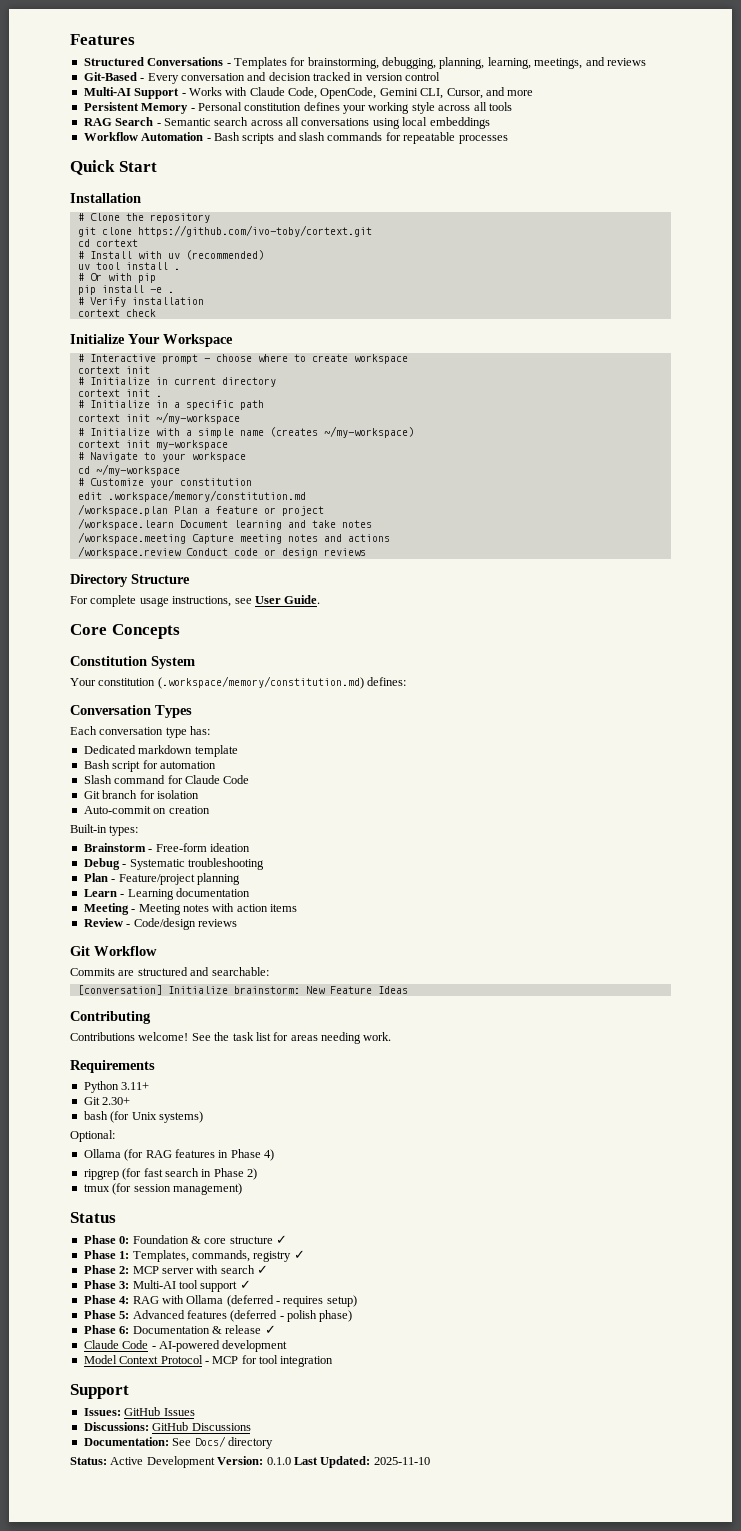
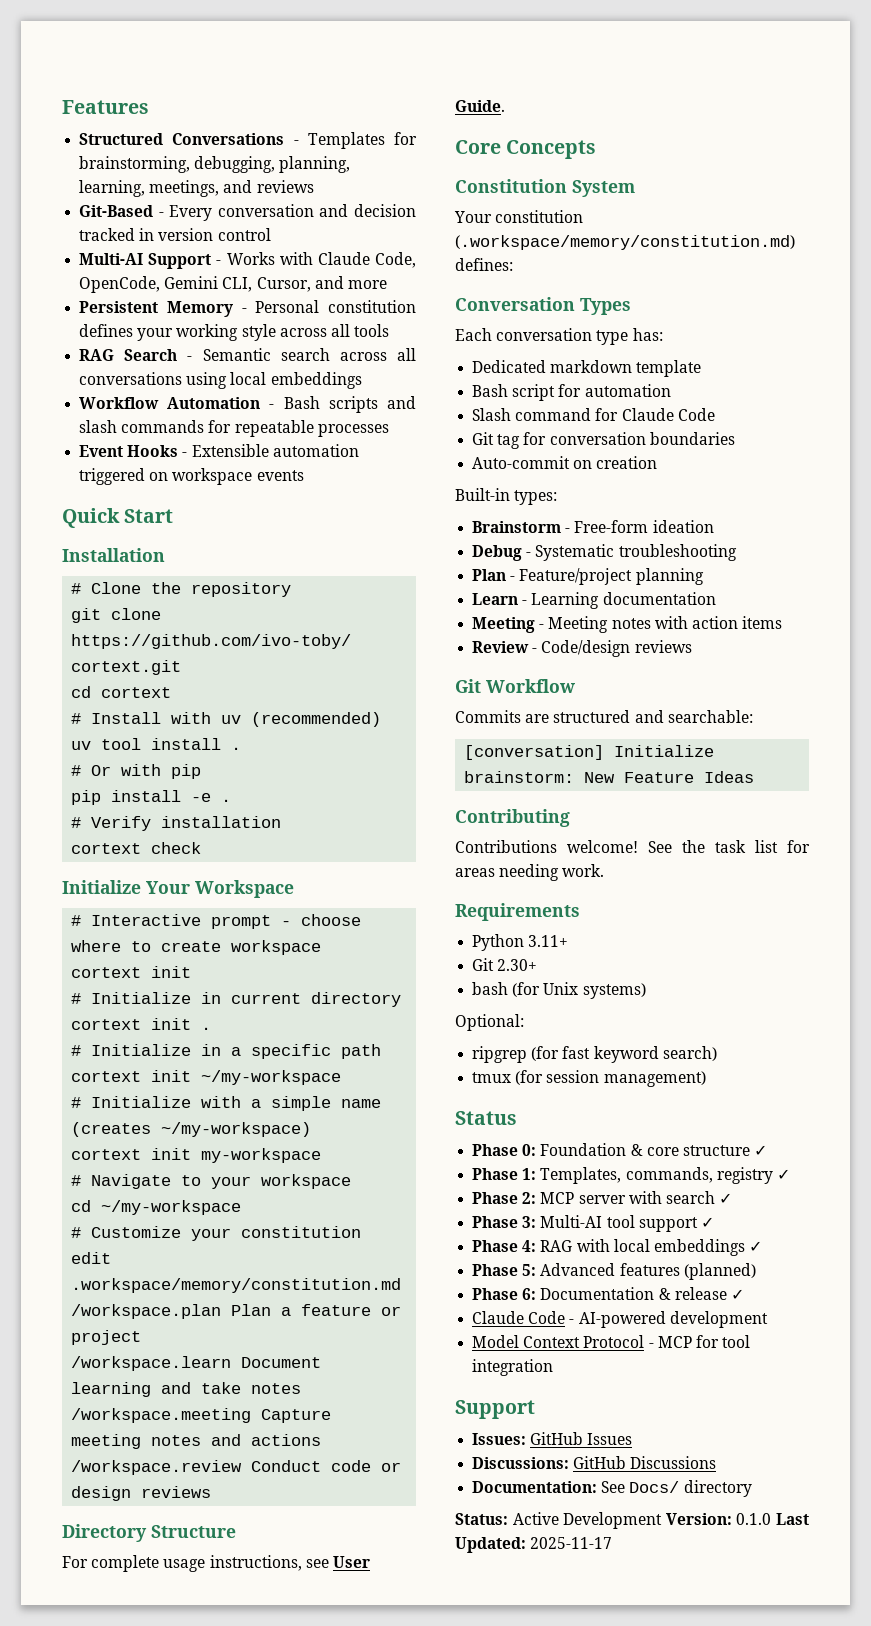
+ Event Hooks - Extensible automation triggered on workspace events
- Git branch for isolation
+ Git tag for conversation boundaries
- Ollama (for RAG features in Phase 4)
- ripgrep (for fast search in Phase 2)
+ ripgrep (for fast keyword search)
- Phase 4: RAG with Ollama (deferred - requires setup)
+ Phase 4: RAG with local embeddings ✓
- Phase 5: Advanced features (deferred - polish phase)
+ Phase 5: Advanced features (planned)
- Status: Active Development Version: 0.1.0 Last Updated: 2025-11-10
+ Status: Active Development Version: 0.1.0 Last Updated: 2025-11-17

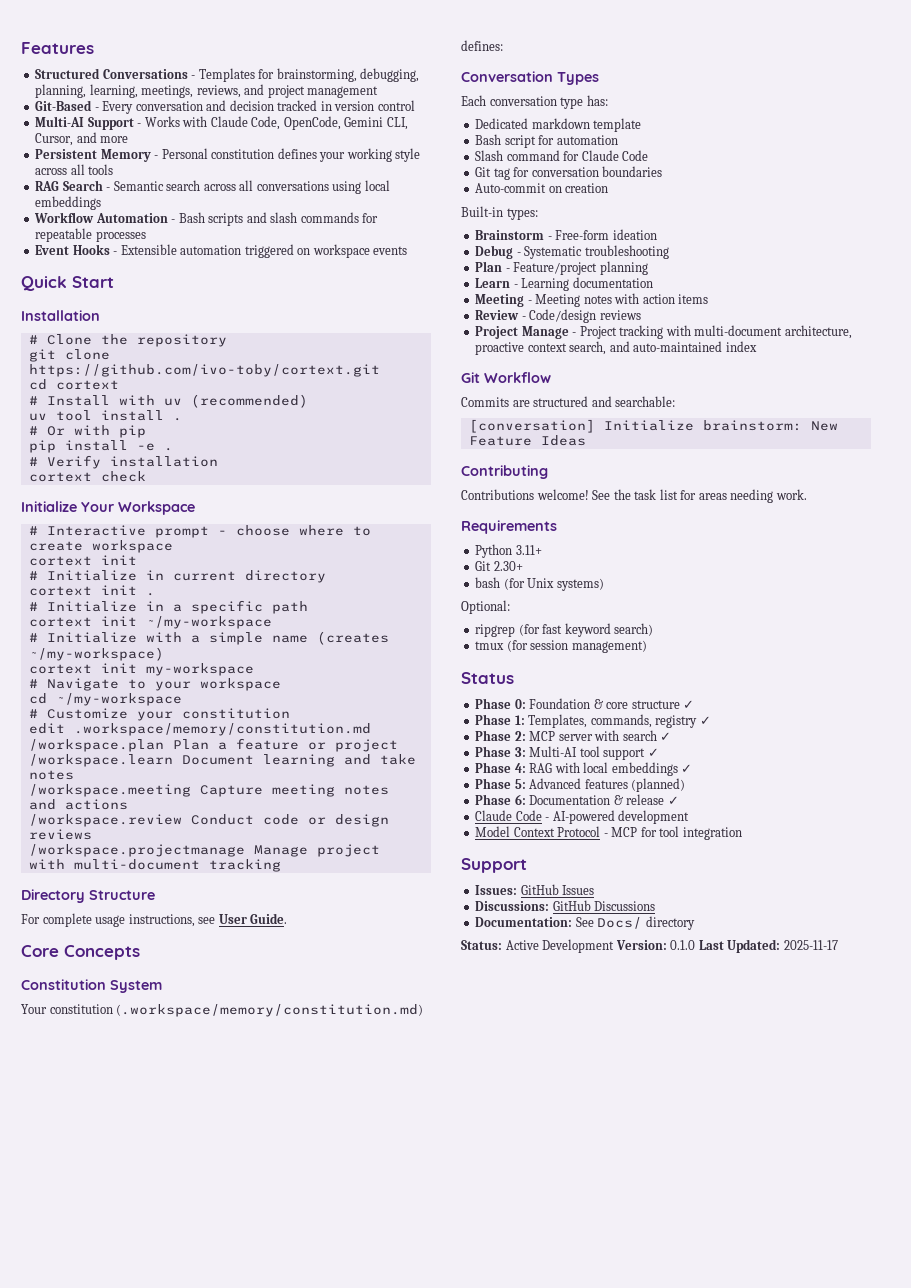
- Structured Conversations - Templates for brainstorming, debugging, planning, learning, meetings, and reviews
+ Structured Conversations - Templates for brainstorming, debugging, planning, learning, meetings, reviews, and project management
+ /workspace.projectmanage Manage project with multi-document tracking
+ Project Manage - Project tracking with multi-document architecture, proactive context search, and auto-maintained index

